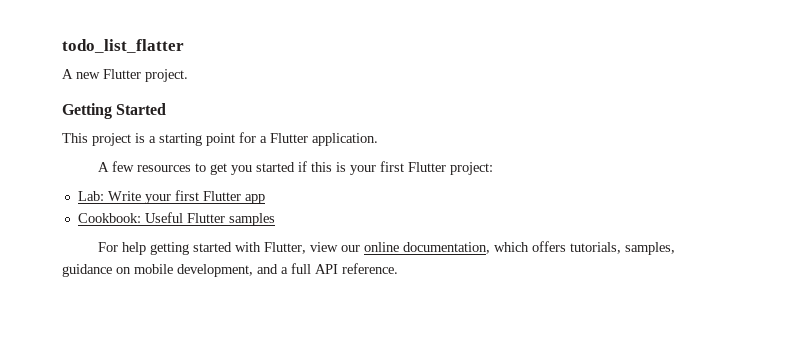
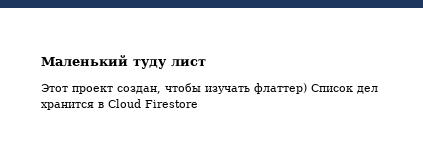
- todo_list_flatter
- A new Flutter project.
- Getting Started
- This project is a starting point for a Flutter application.
- A few resources to get you started if this is your first Flutter project:
- Lab: Write your first Flutter app
- Cookbook: Useful Flutter samples
- For help getting started with Flutter, view our online documentation, which offers tutorials, samples, guidance on mobile development, and a full API reference.
+ Маленький туду лист
+ Этот проект создан, чтобы изучать флаттер) Список дел хранится в Cloud Firestore

